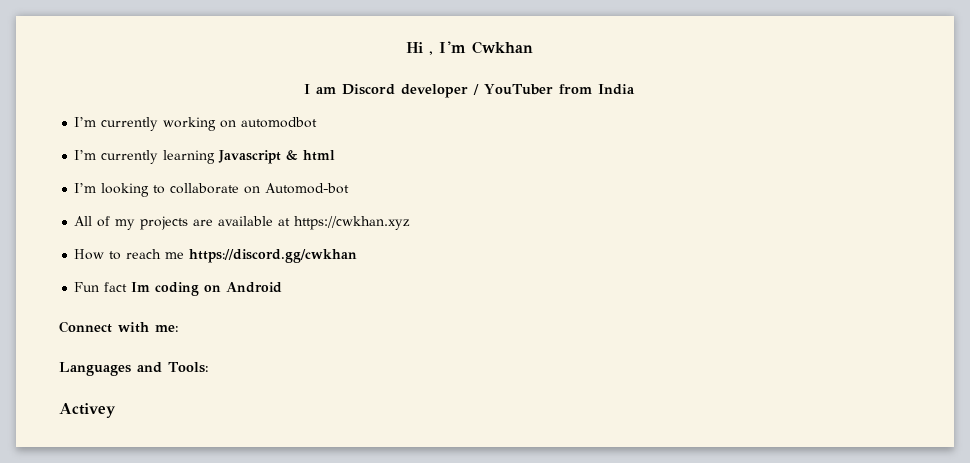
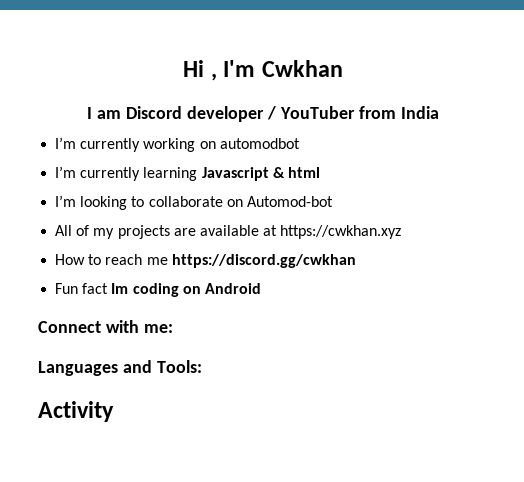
- Activey
+ Activity

